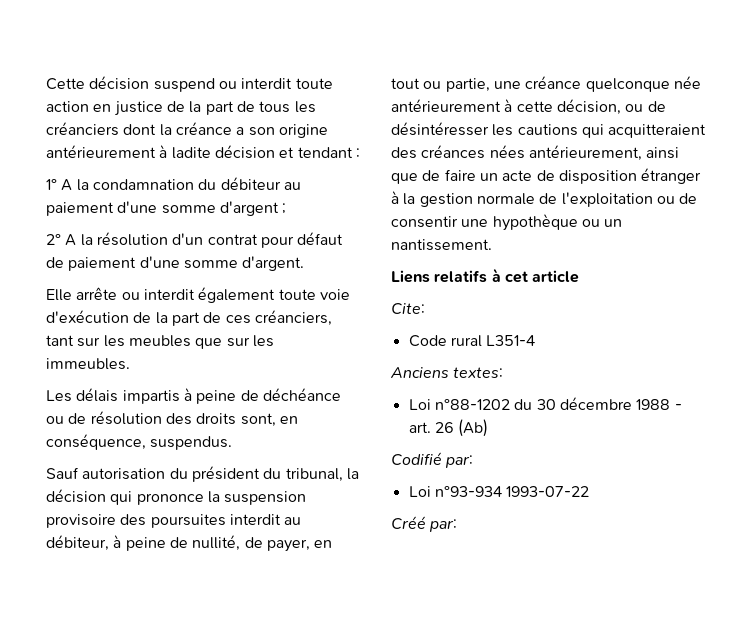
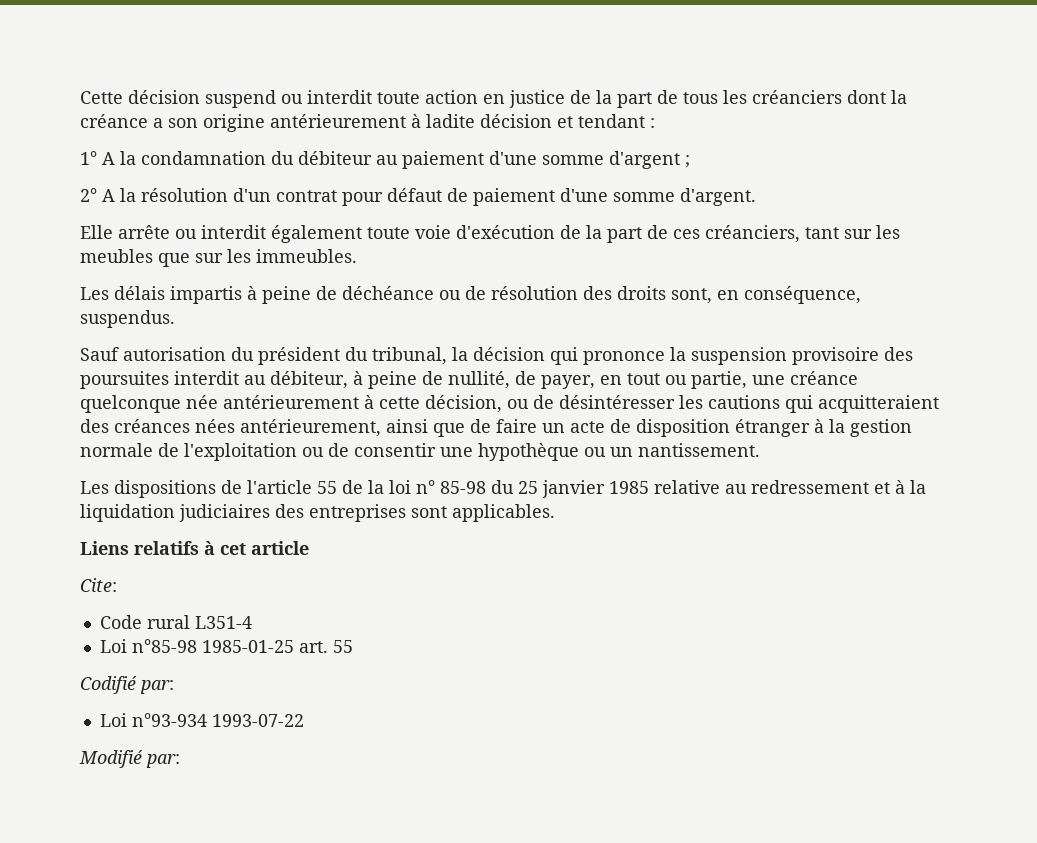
+ Les dispositions de l'article 55 de la loi n° 85-98 du 25 janvier 1985 relative au redressement et à la liquidation judiciaires des entreprises sont applicables.
- Anciens textes:
- Loi n°88-1202 du 30 décembre 1988 - art. 26 (Ab)
+ Loi n°85-98 1985-01-25 art. 55
- Créé par:
+ Modifié par:

